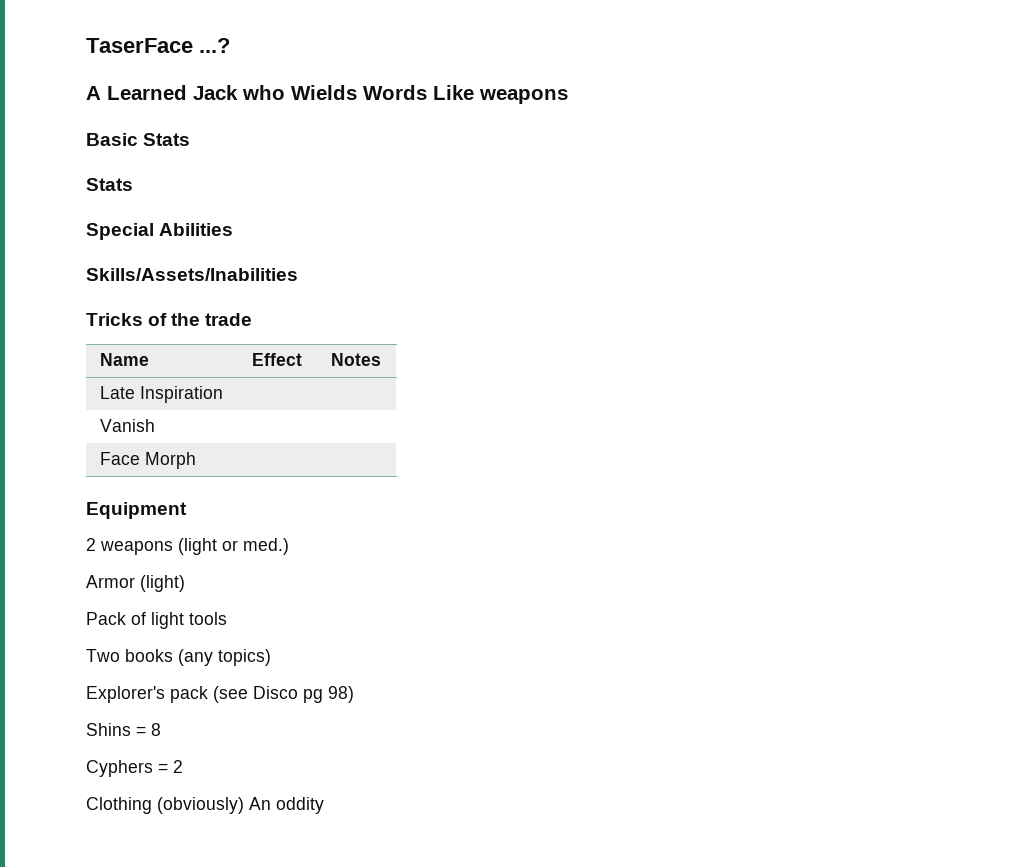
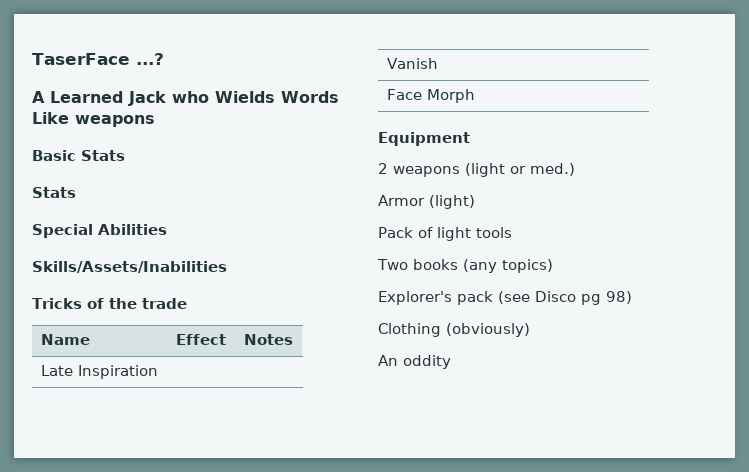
- Shins = 8
- Cyphers = 2
- Clothing (obviously) An oddity
+ Clothing (obviously)
+ An oddity

